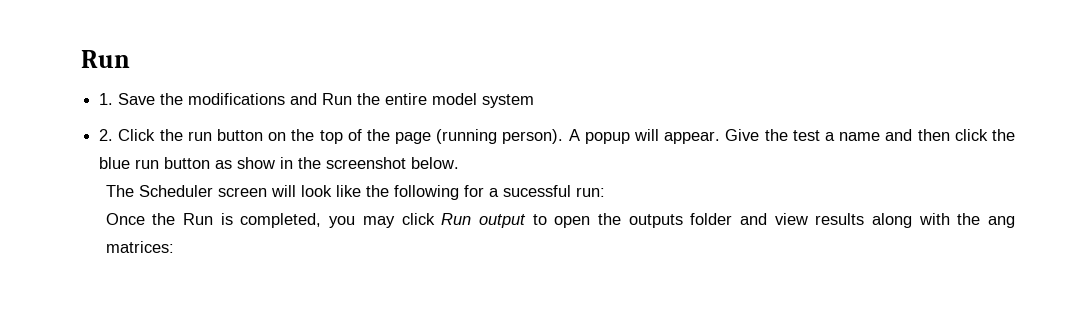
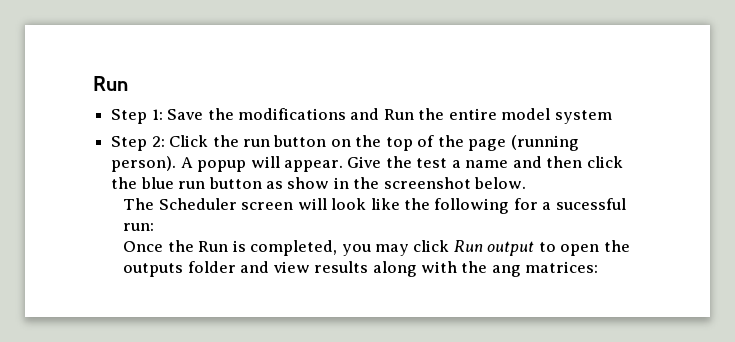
- 1. Save the modifications and Run the entire model system
+ Step 1: Save the modifications and Run the entire model system
- 2. Click the run button on the top of the page (running person).
+ Step 2: Click the run button on the top of the page (running person).

